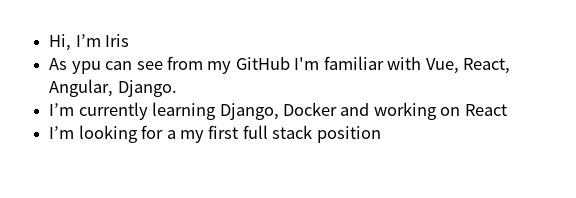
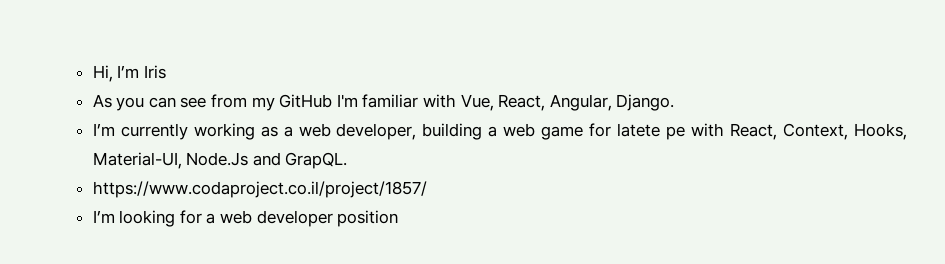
- As ypu can see from my GitHub I'm familiar with Vue, React, Angular, Django.
+ As you can see from my GitHub I'm familiar with Vue, React, Angular, Django.
- I’m currently learning Django, Docker and working on React
+ I’m currently working as a web developer, building a web game for latete pe with React, Context, Hooks, Material-UI, Node.Js and GrapQL.
+ https://www.codaproject.co.il/project/1857/
- I’m looking for a my first full stack position
+ I’m looking for a web developer position

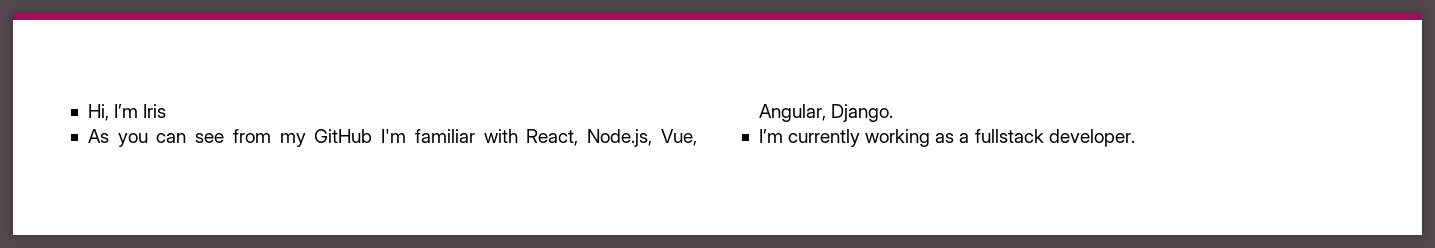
- As you can see from my GitHub I'm familiar with Vue, React, Angular, Django.
+ As you can see from my GitHub I'm familiar with React, Node.js, Vue, Angular, Django.
- I’m currently working as a web developer, building a web game for latete pe with React, Context, Hooks, Material-UI, Node.Js and GrapQL.
- https://www.codaproject.co.il/project/1857/
- I’m looking for a web developer position
+ I’m currently working as a fullstack developer.

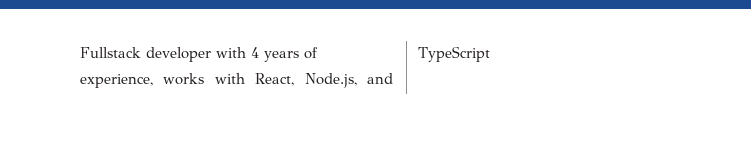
- Hi, I’m Iris
- As you can see from my GitHub I'm familiar with React, Node.js, Vue, Angular, Django.
- I’m currently working as a fullstack developer.
+ Fullstack developer with 4 years of experience, works with React, Node.js, and TypeScript

